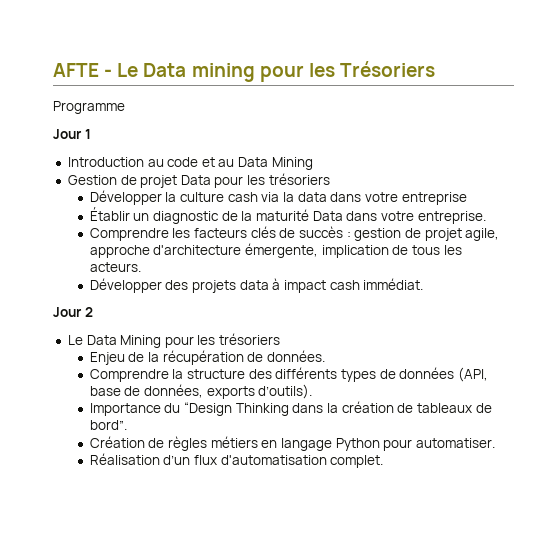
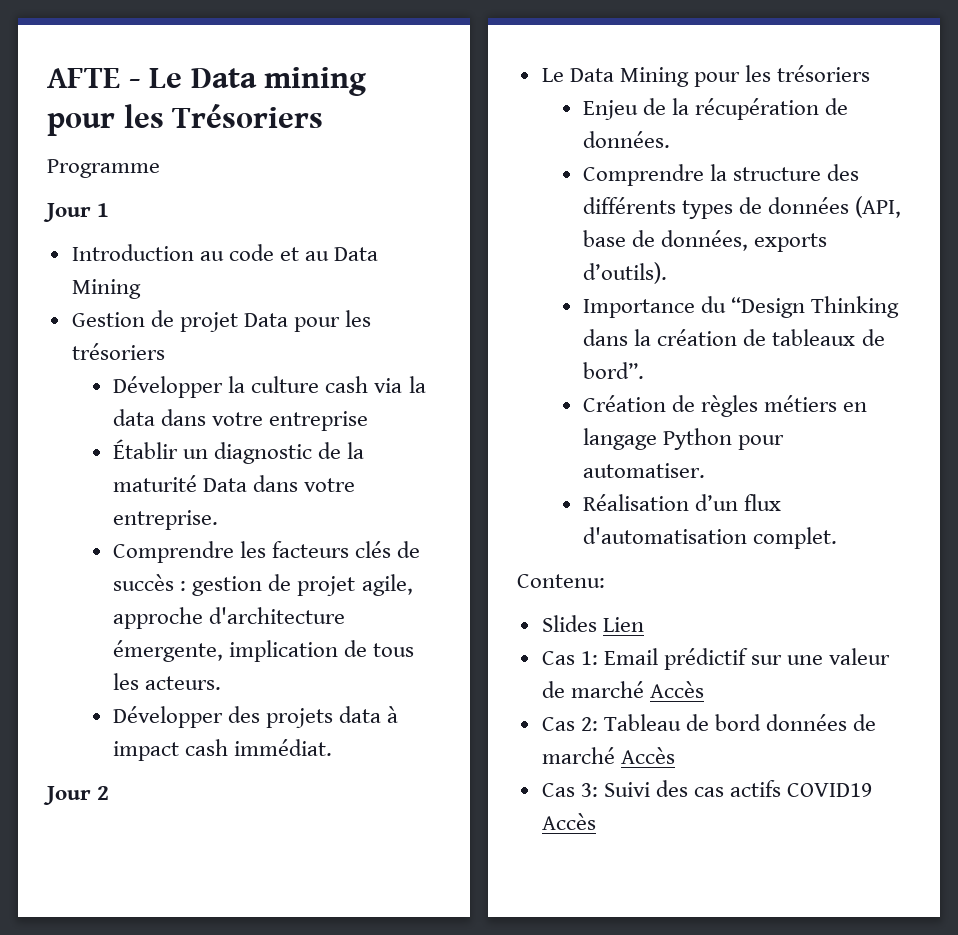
+ Contenu:
+ Slides Lien
+ Cas 1: Email prédictif sur une valeur de marché Accès
+ Cas 2: Tableau de bord données de marché Accès
+ Cas 3: Suivi des cas actifs COVID19 Accès

